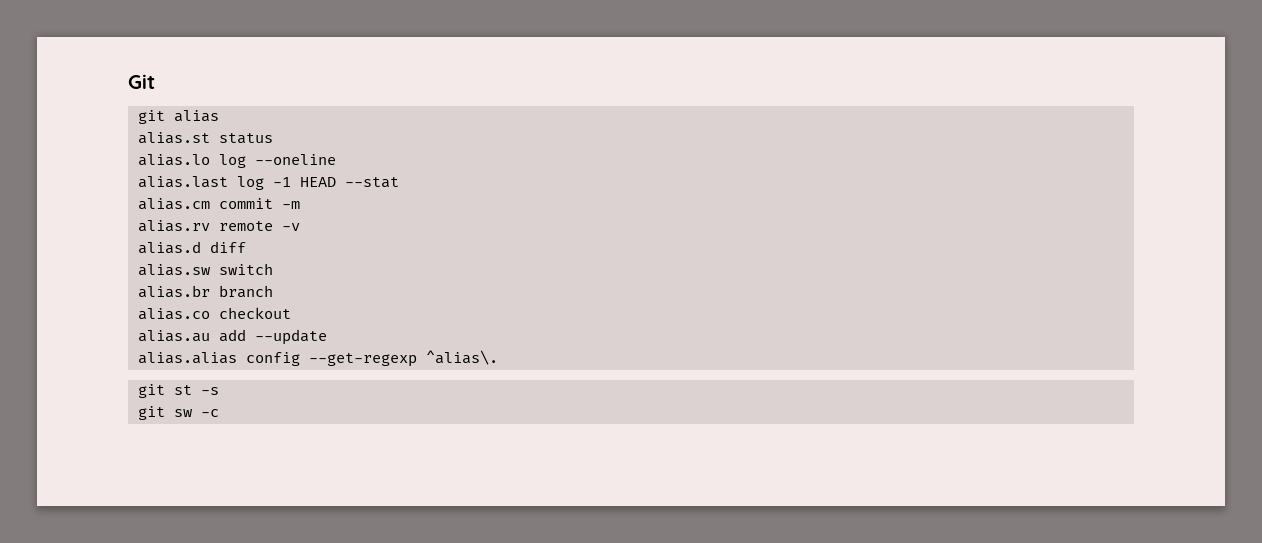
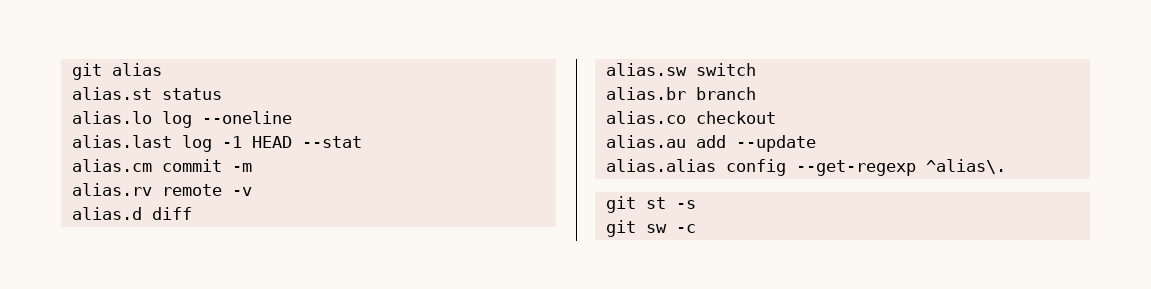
- Git

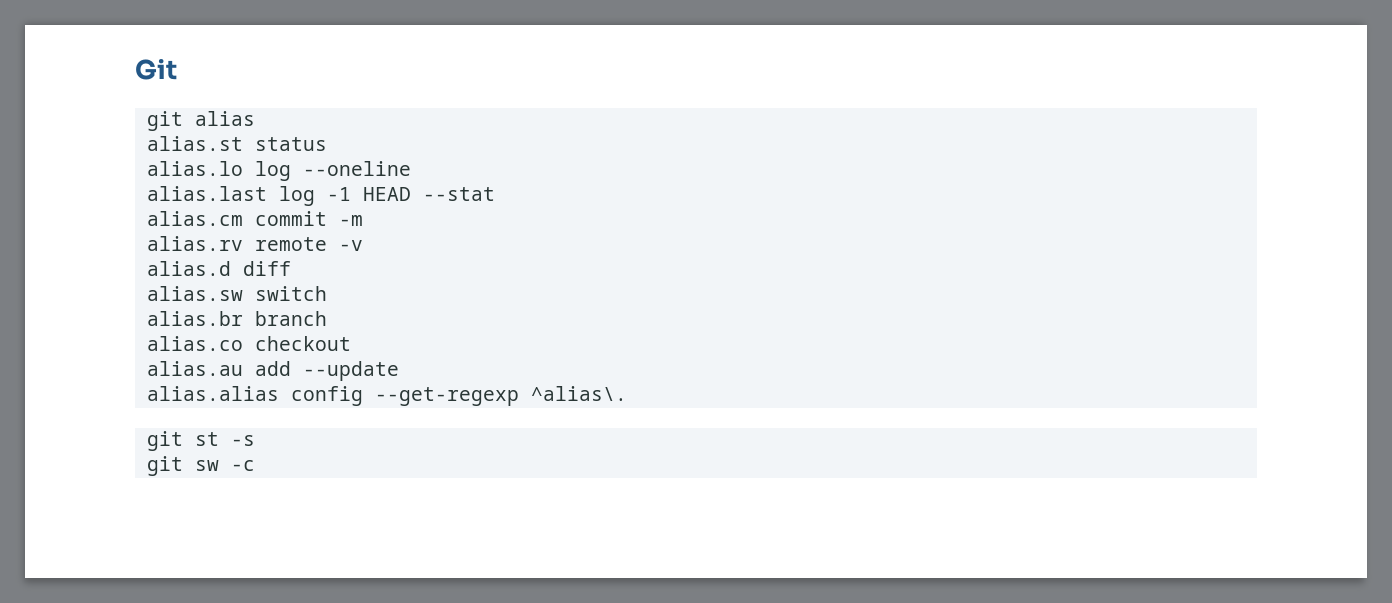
+ Git

